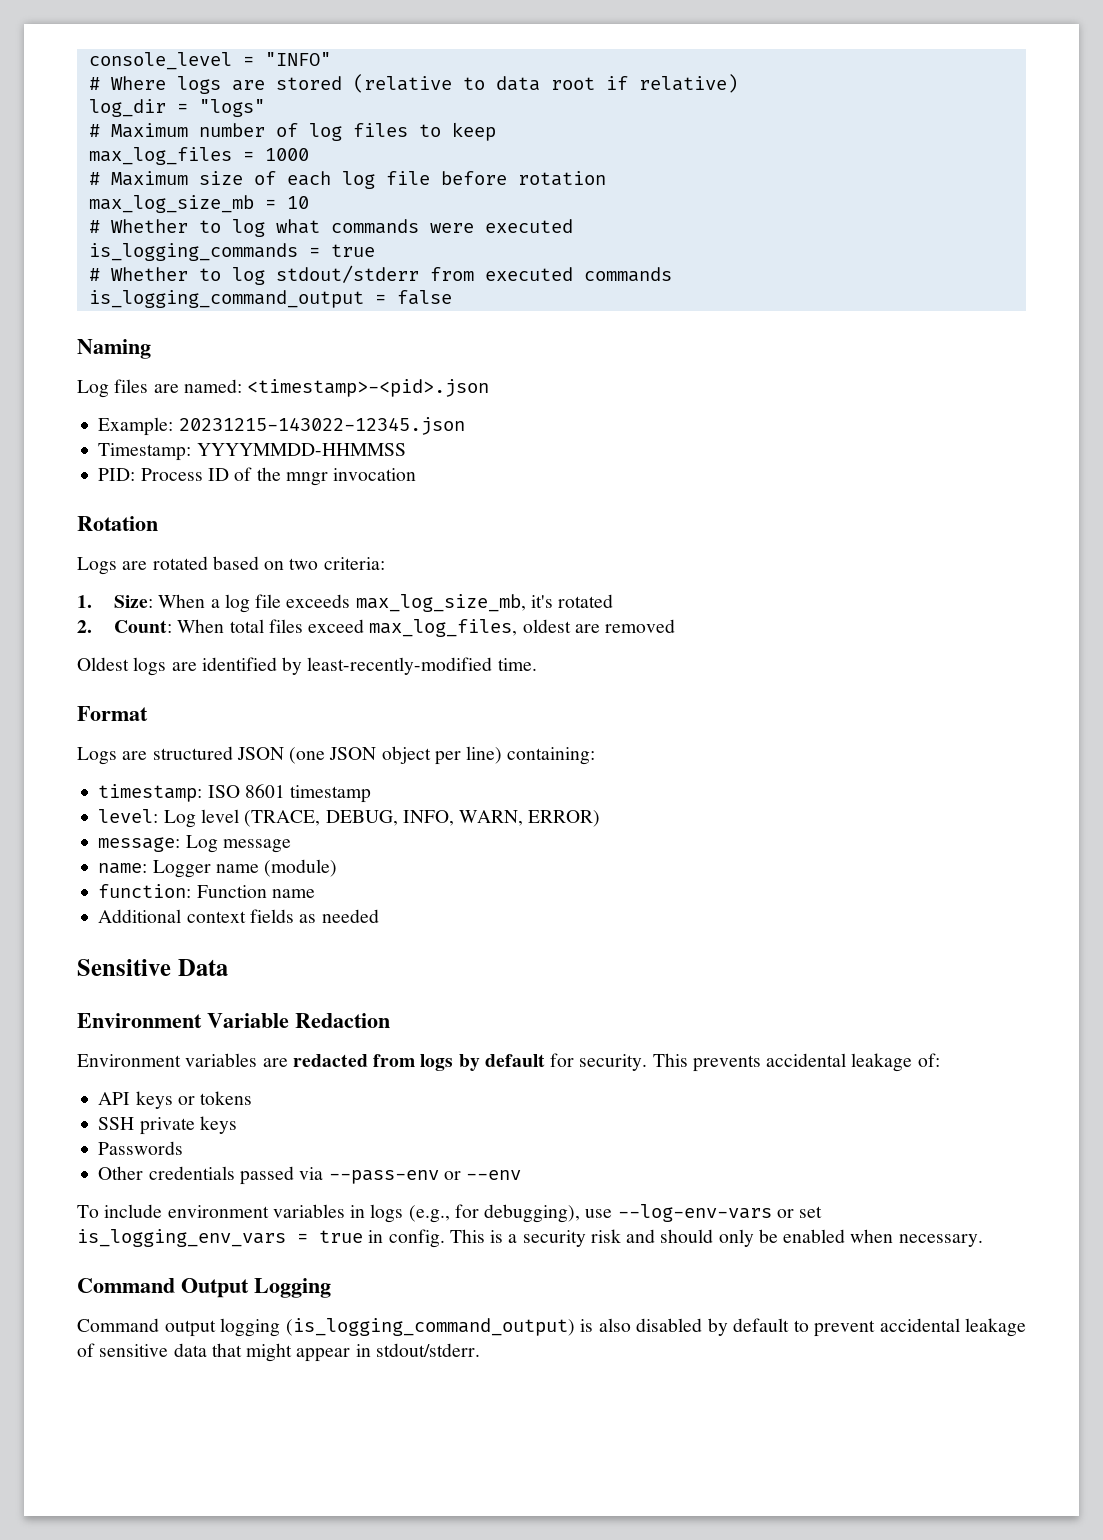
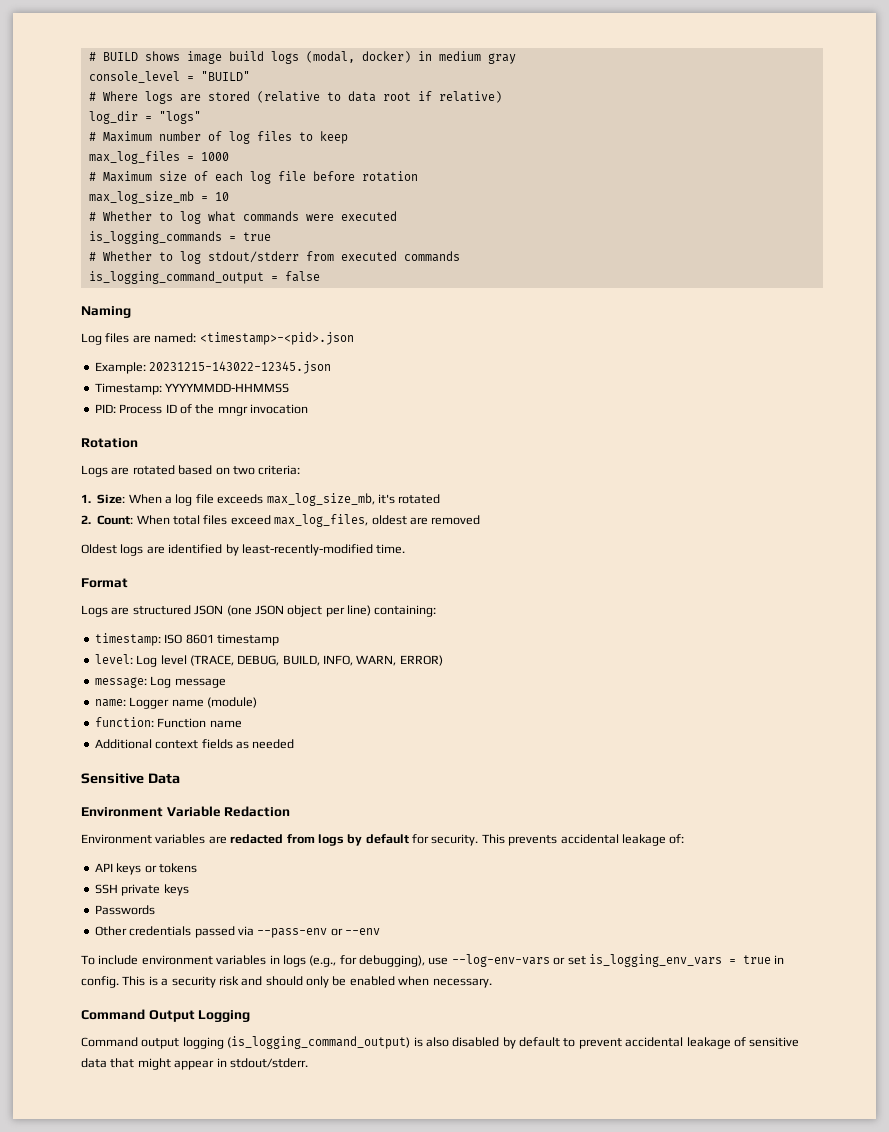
+ # BUILD shows image build logs (modal, docker) in medium gray
- console_level = "INFO"
+ console_level = "BUILD"
- level: Log level (TRACE, DEBUG, INFO, WARN, ERROR)
+ level: Log level (TRACE, DEBUG, BUILD, INFO, WARN, ERROR)

